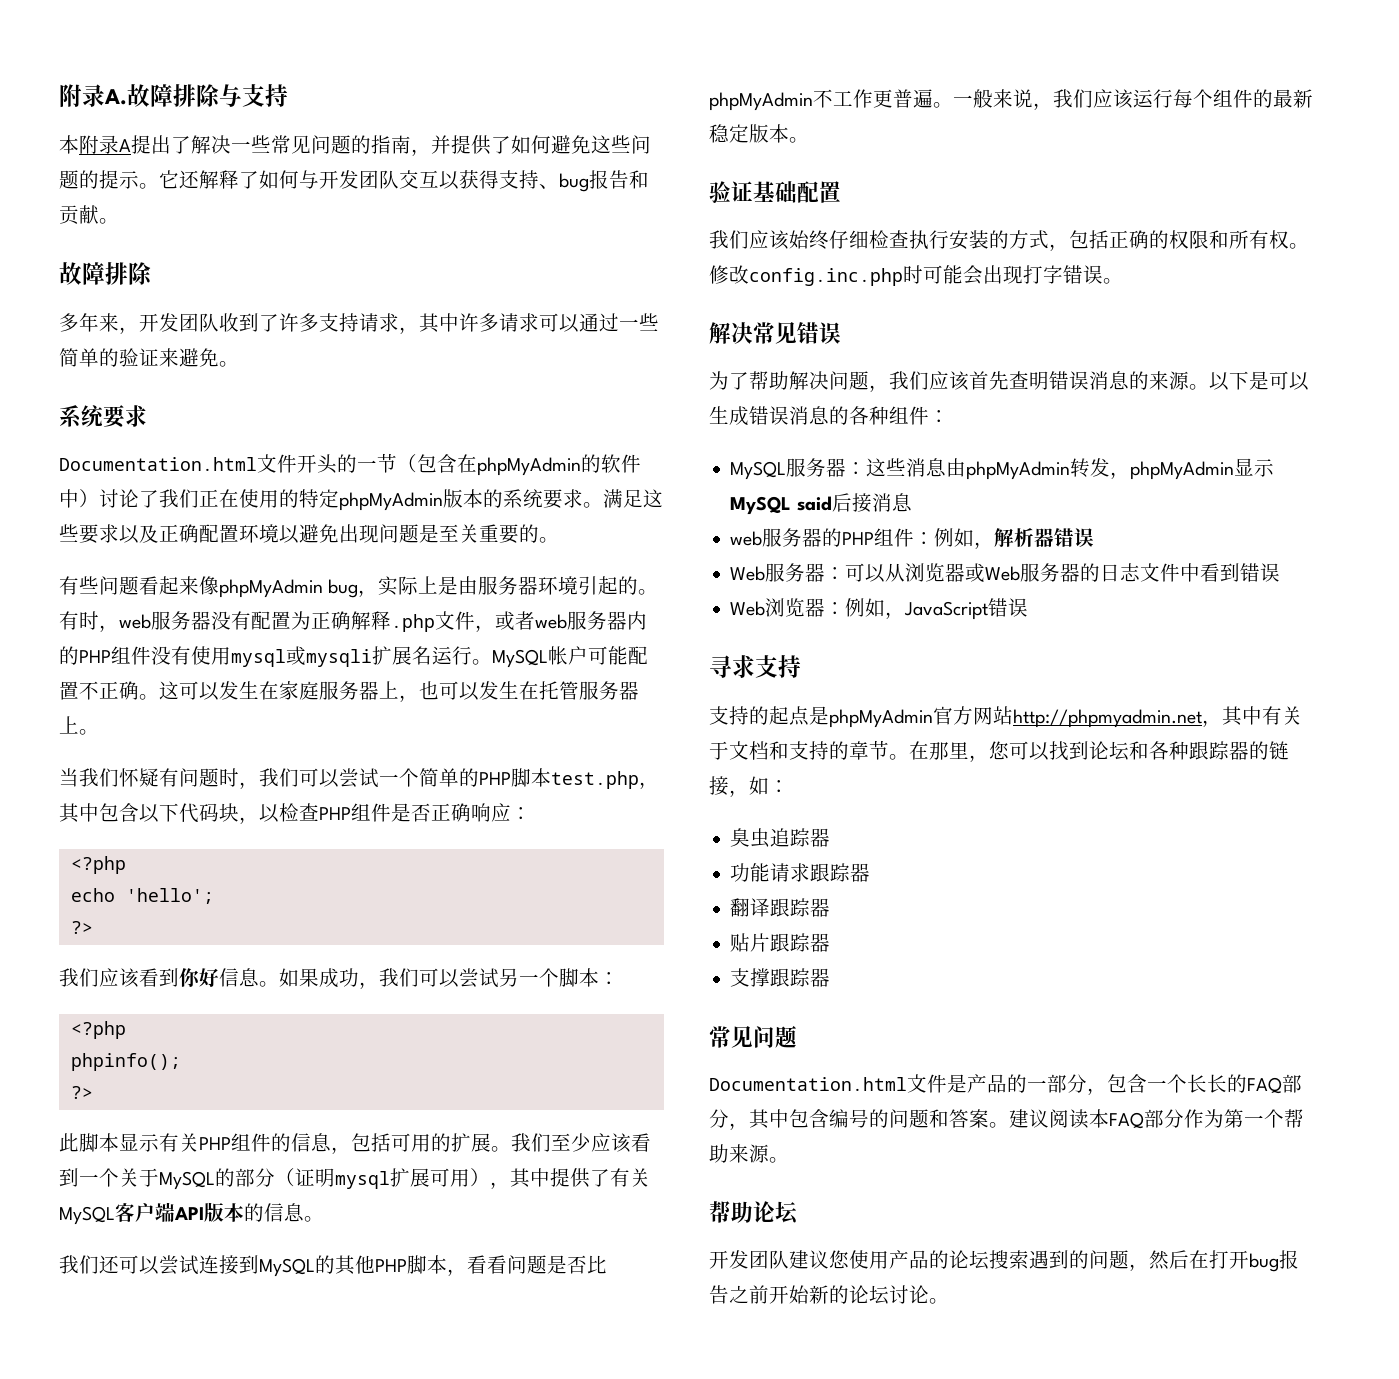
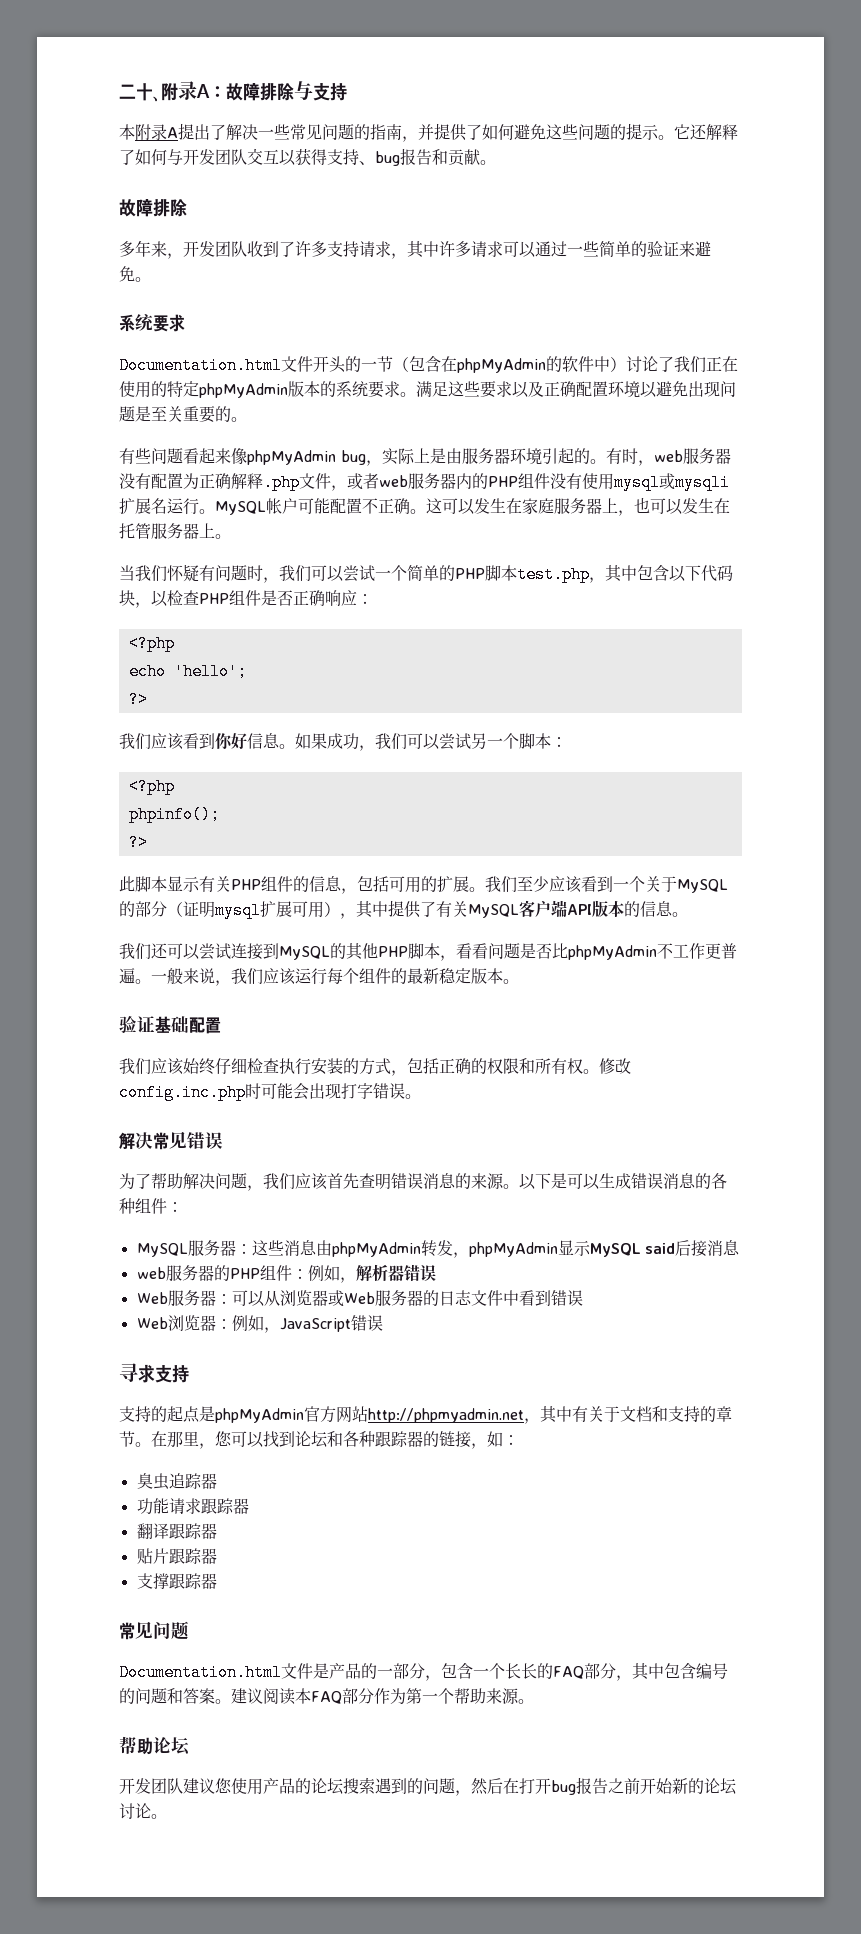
- 附录A.故障排除与支持
+ 二十、附录A：故障排除与支持

